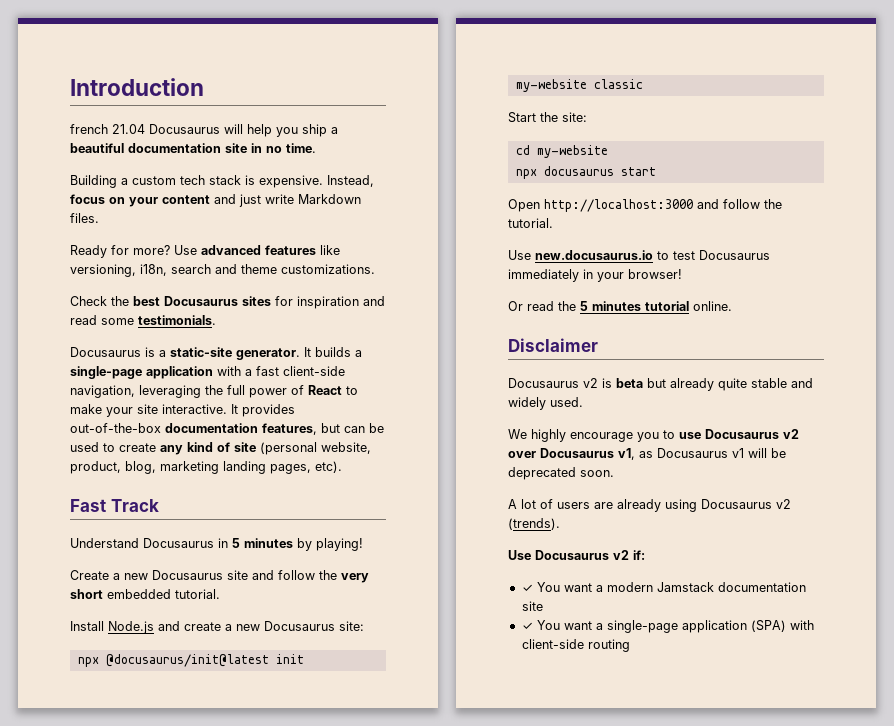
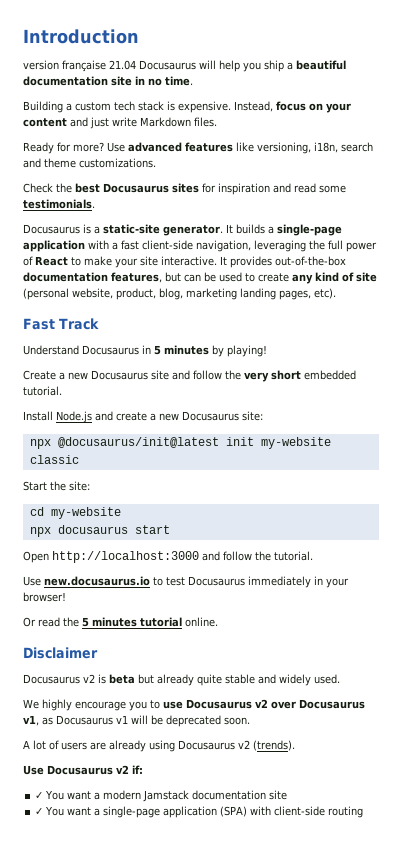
- french 21.04 Docusaurus will help you ship a beautiful documentation site in no time.
+ version française 21.04 Docusaurus will help you ship a beautiful documentation site in no time.

